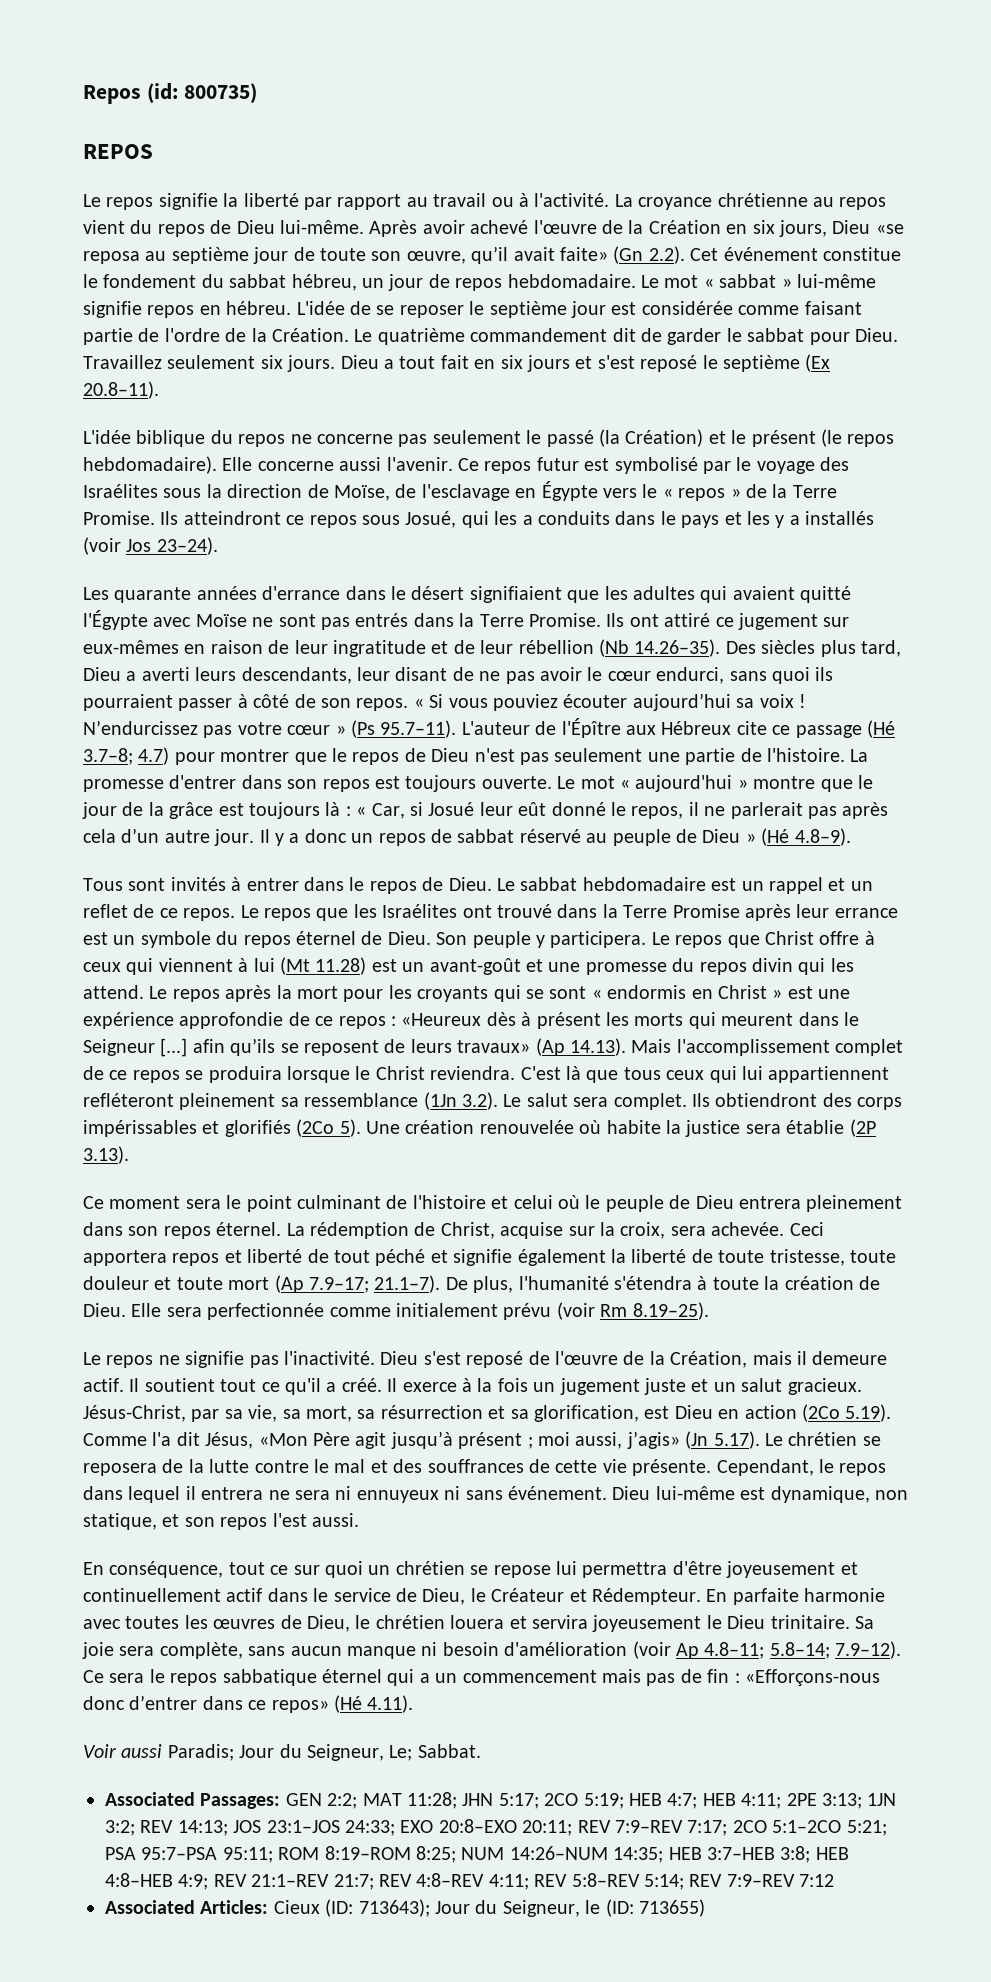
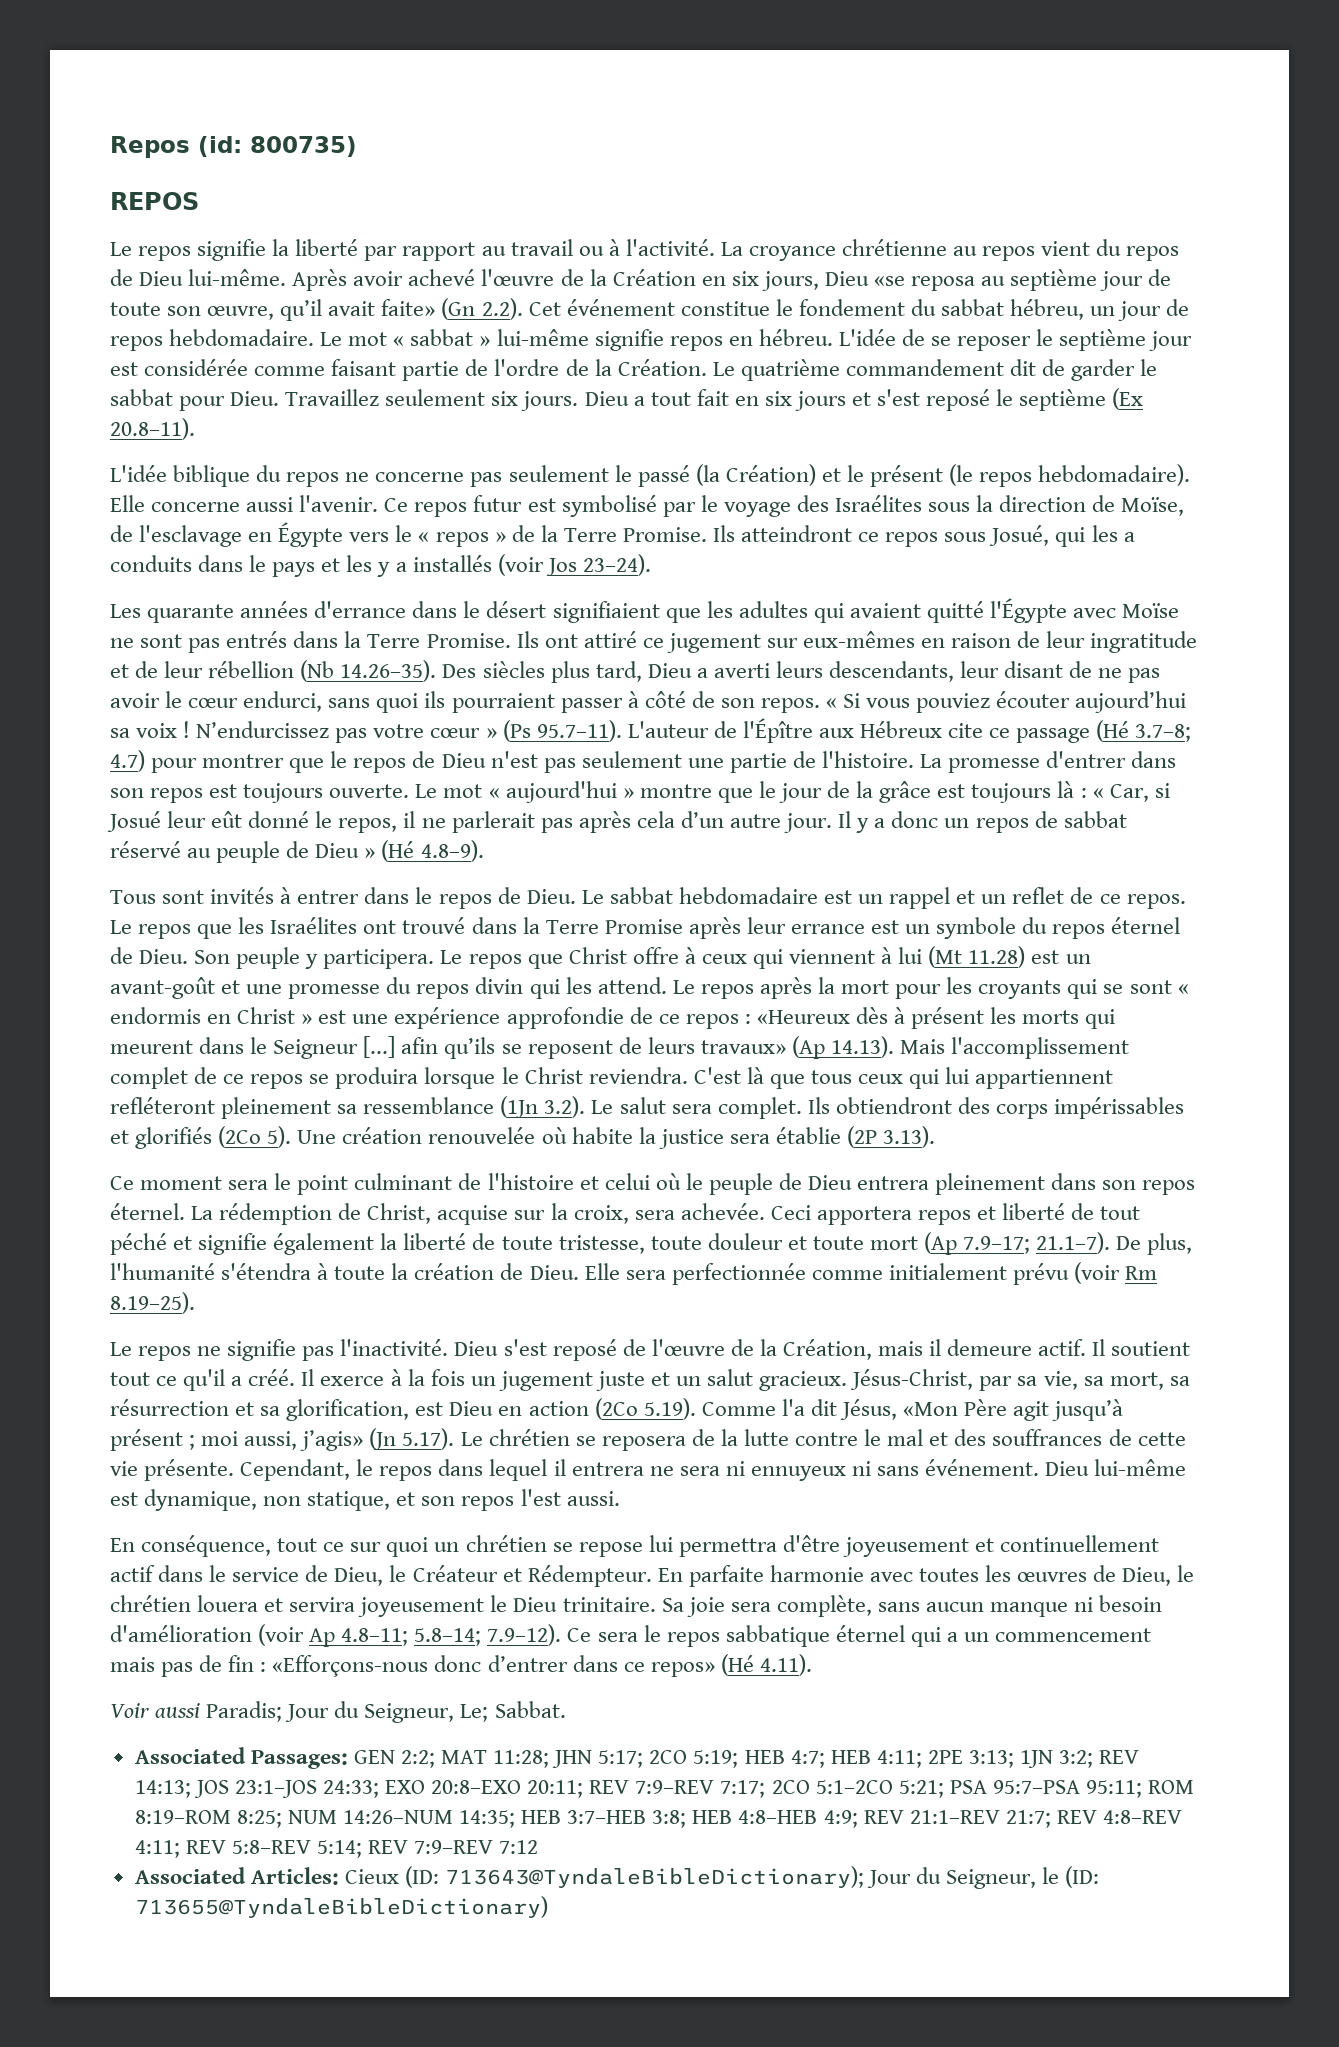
- Associated Articles: Cieux (ID: 713643); Jour du Seigneur, le (ID: 713655)
+ Associated Articles: Cieux (ID: 713643@TyndaleBibleDictionary); Jour du Seigneur, le (ID: 713655@TyndaleBibleDictionary)

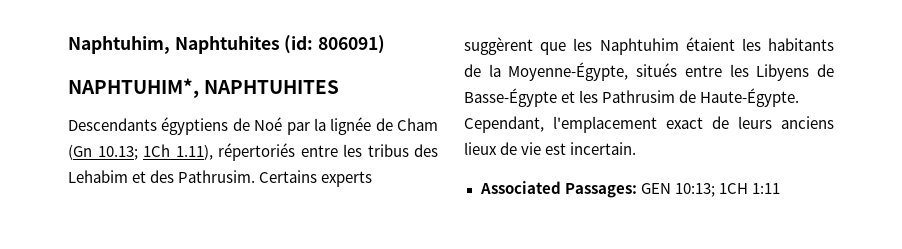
- Repos (id: 800735)
- REPOS
- Le repos signifie la liberté par rapport au travail ou à l'activité. La croyance chrétienne au repos vient du repos de Dieu lui-même. Après avoir achevé l'œuvre de la Création en six jours, Dieu «se reposa au septième jour de toute son œuvre, qu’il avait faite» (Gn 2.2). Cet événement constitue le fondement du sabbat hébreu, un jour de repos hebdomadaire. Le mot « sabbat » lui-même signifie repos en hébreu. L'idée de se reposer le septième jour est considérée comme faisant partie de l'ordre de la Création. Le quatrième commandement dit de garder le sabbat pour Dieu. Travaillez seulement six jours. Dieu a tout fait en six jours et s'est reposé le septième (Ex 20.8–11).
- L'idée biblique du repos ne concerne pas seulement le passé (la Création) et le présent (le repos hebdomadaire). Elle concerne aussi l'avenir. Ce repos futur est symbolisé par le voyage des Israélites sous la direction de Moïse, de l'esclavage en Égypte vers le « repos » de la Terre Promise. Ils atteindront ce repos sous Josué, qui les a conduits dans le pays et les y a installés (voir Jos 23–24).
- Les quarante années d'errance dans le désert signifiaient que les adultes qui avaient quitté l'Égypte avec Moïse ne sont pas entrés dans la Terre Promise. Ils ont attiré ce jugement sur eux-mêmes en raison de leur ingratitude et de leur rébellion (Nb 14.26–35). Des siècles plus tard, Dieu a averti leurs descendants, leur disant de ne pas avoir le cœur endurci, sans quoi ils pourraient passer à côté de son repos. « Si vous pouviez écouter aujourd’hui sa voix ! N’endurcissez pas votre cœur » (Ps 95.7–11). L'auteur de l'Épître aux Hébreux cite ce passage (Hé 3.7–8; 4.7) pour montrer que le repos de Dieu n'est pas seulement une partie de l'histoire. La promesse d'entrer dans son repos est toujours ouverte. Le mot « aujourd'hui » montre que le jour de la grâce est toujours là : « Car, si Josué leur eût donné le repos, il ne parlerait pas après cela d’un autre jour. Il y a donc un repos de sabbat réservé au peuple de Dieu » (Hé 4.8–9).
- Tous sont invités à entrer dans le repos de Dieu. Le sabbat hebdomadaire est un rappel et un reflet de ce repos. Le repos que les Israélites ont trouvé dans la Terre Promise après leur errance est un symbole du repos éternel de Dieu. Son peuple y participera. Le repos que Christ offre à ceux qui viennent à lui (Mt 11.28) est un avant-goût et une promesse du repos divin qui les attend. Le repos après la mort pour les croyants qui se sont « endormis en Christ » est une expérience approfondie de ce repos : «Heureux dès à présent les morts qui meurent dans le Seigneur [...] afin qu’ils se reposent de leurs travaux» (Ap 14.13). Mais l'accomplissement complet de ce repos se produira lorsque le Christ reviendra. C'est là que tous ceux qui lui appartiennent refléteront pleinement sa ressemblance (1Jn 3.2). Le salut sera complet. Ils obtiendront des corps impérissables et glorifiés (2Co 5). Une création renouvelée où habite la justice sera établie (2P 3.13).
- Ce moment sera le point culminant de l'histoire et celui où le peuple de Dieu entrera pleinement dans son repos éternel. La rédemption de Christ, acquise sur la croix, sera achevée. Ceci apportera repos et liberté de tout péché et signifie également la liberté de toute tristesse, toute douleur et toute mort (Ap 7.9–17; 21.1–7). De plus, l'humanité s'étendra à toute la création de Dieu. Elle sera perfectionnée comme initialement prévu (voir Rm 8.19–25).
- Le repos ne signifie pas l'inactivité. Dieu s'est reposé de l'œuvre de la Création, mais il demeure actif. Il soutient tout ce qu'il a créé. Il exerce à la fois un jugement juste et un salut gracieux. Jésus-Christ, par sa vie, sa mort, sa résurrection et sa glorification, est Dieu en action (2Co 5.19). Comme l'a dit Jésus, «Mon Père agit jusqu’à présent ; moi aussi, j’agis» (Jn 5.17). Le chrétien se reposera de la lutte contre le mal et des souffrances de cette vie présente. Cependant, le repos dans lequel il entrera ne sera ni ennuyeux ni sans événement. Dieu lui-même est dynamique, non statique, et son repos l'est aussi.
- En conséquence, tout ce sur quoi un chrétien se repose lui permettra d'être joyeusement et continuellement actif dans le service de Dieu, le Créateur et Rédempteur. En parfaite harmonie avec toutes les œuvres de Dieu, le chrétien louera et servira joyeusement le Dieu trinitaire. Sa joie sera complète, sans aucun manque ni besoin d'amélioration (voir Ap 4.8–11; 5.8–14; 7.9–12). Ce sera le repos sabbatique éternel qui a un commencement mais pas de fin : «Efforçons-nous donc d’entrer dans ce repos» (Hé 4.11).
- Voir aussi Paradis; Jour du Seigneur, Le; Sabbat.
- Associated Passages: GEN 2:2; MAT 11:28; JHN 5:17; 2CO 5:19; HEB 4:7; HEB 4:11; 2PE 3:13; 1JN 3:2; REV 14:13; JOS 23:1–JOS 24:33; EXO 20:8–EXO 20:11; REV 7:9–REV 7:17; 2CO 5:1–2CO 5:21; PSA 95:7–PSA 95:11; ROM 8:19–ROM 8:25; NUM 14:26–NUM 14:35; HEB 3:7–HEB 3:8; HEB 4:8–HEB 4:9; REV 21:1–REV 21:7; REV 4:8–REV 4:11; REV 5:8–REV 5:14; REV 7:9–REV 7:12
- Associated Articles: Cieux (ID: 713643@TyndaleBibleDictionary); Jour du Seigneur, le (ID: 713655@TyndaleBibleDictionary)
+ Naphtuhim, Naphtuhites (id: 806091)
+ NAPHTUHIM*, NAPHTUHITES
+ Descendants égyptiens de Noé par la lignée de Cham (Gn 10.13; 1Ch 1.11), répertoriés entre les tribus des Lehabim et des Pathrusim. Certains experts suggèrent que les Naphtuhim étaient les habitants de la Moyenne-Égypte, situés entre les Libyens de Basse-Égypte et les Pathrusim de Haute-Égypte. Cependant, l'emplacement exact de leurs anciens lieux de vie est incertain.
+ Associated Passages: GEN 10:13; 1CH 1:11

